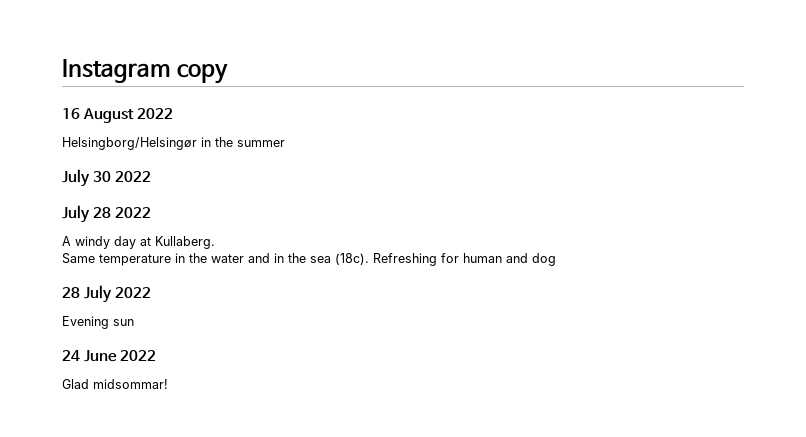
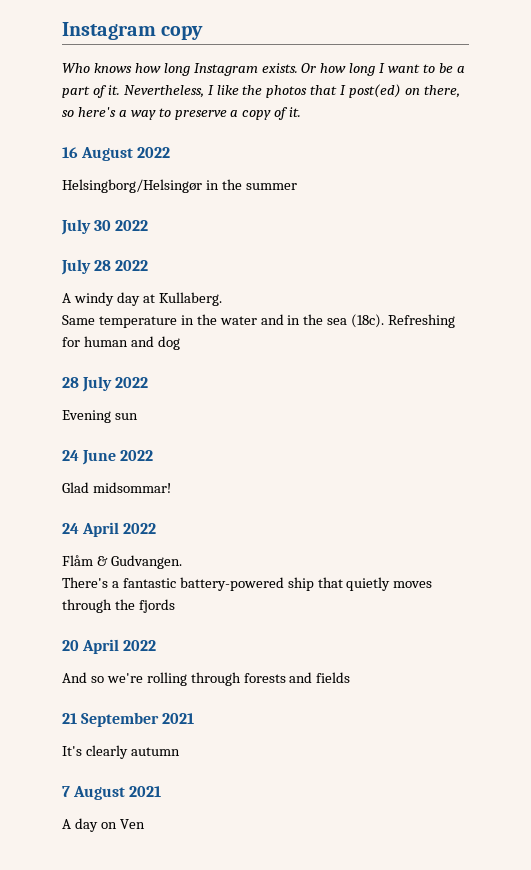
+ Who knows how long Instagram exists. Or how long I want to be a part of it. Nevertheless, I like the photos that I post(ed) on there, so here's a way to preserve a copy of it.
+ 24 April 2022
+ Flåm & Gudvangen.
+ There's a fantastic battery-powered ship that quietly moves through the fjords
+ 20 April 2022
+ And so we're rolling through forests and fields
+ 21 September 2021
+ It's clearly autumn
+ 7 August 2021
+ A day on Ven

